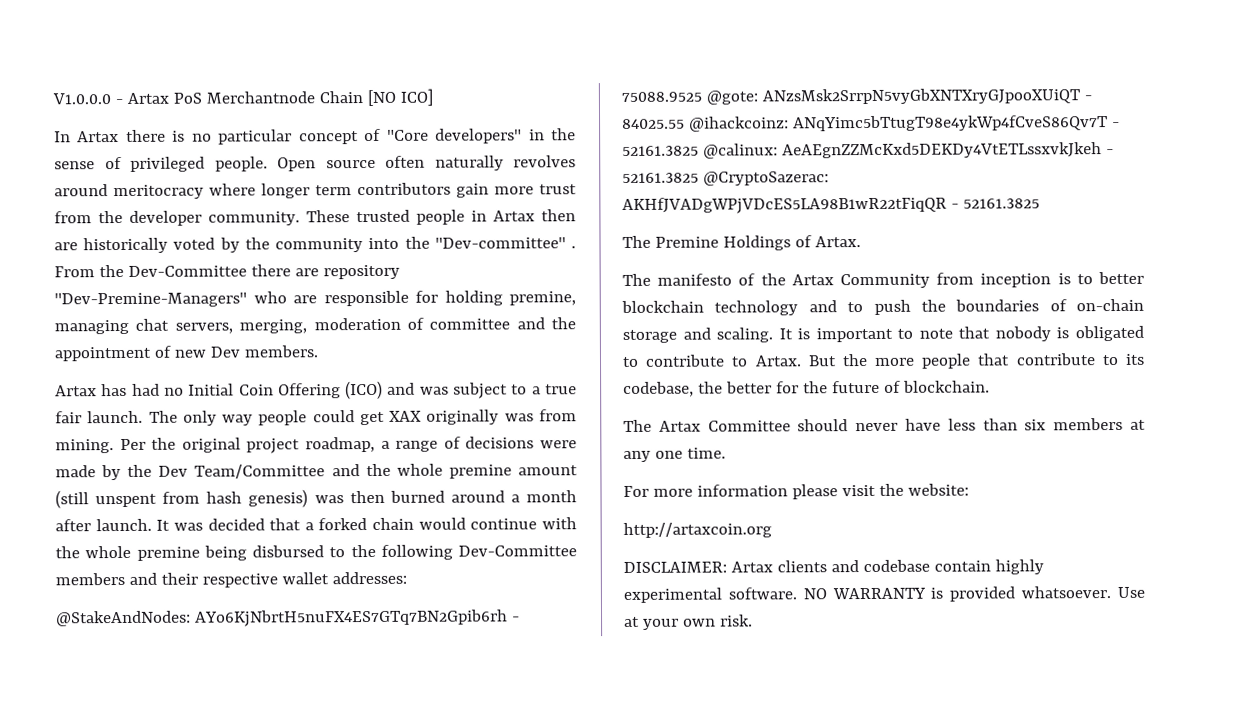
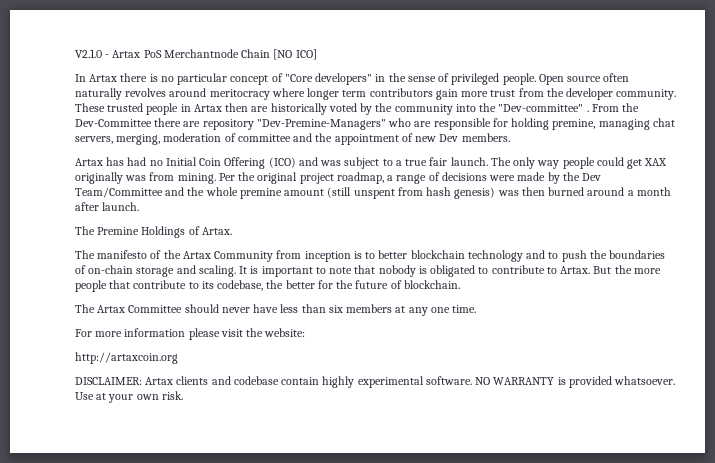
- V1.0.0.0 - Artax PoS Merchantnode Chain [NO ICO]
+ V2.1.0 - Artax PoS Merchantnode Chain [NO ICO]
- It was decided that a forked chain would continue with the whole premine being disbursed to the following Dev-Committee members and their respective wallet addresses:
- @StakeAndNodes: AYo6KjNbrtH5nuFX4ES7GTq7BN2Gpib6rh - 75088.9525 @gote: ANzsMsk2SrrpN5vyGbXNTXryGJpooXUiQT - 84025.55 @ihackcoinz: ANqYimc5bTtugT98e4ykWp4fCveS86Qv7T - 52161.3825 @calinux: AeAEgnZZMcKxd5DEKDy4VtETLssxvkJkeh - 52161.3825 @CryptoSazerac: AKHfJVADgWPjVDcES5LA98B1wR22tFiqQR - 52161.3825

